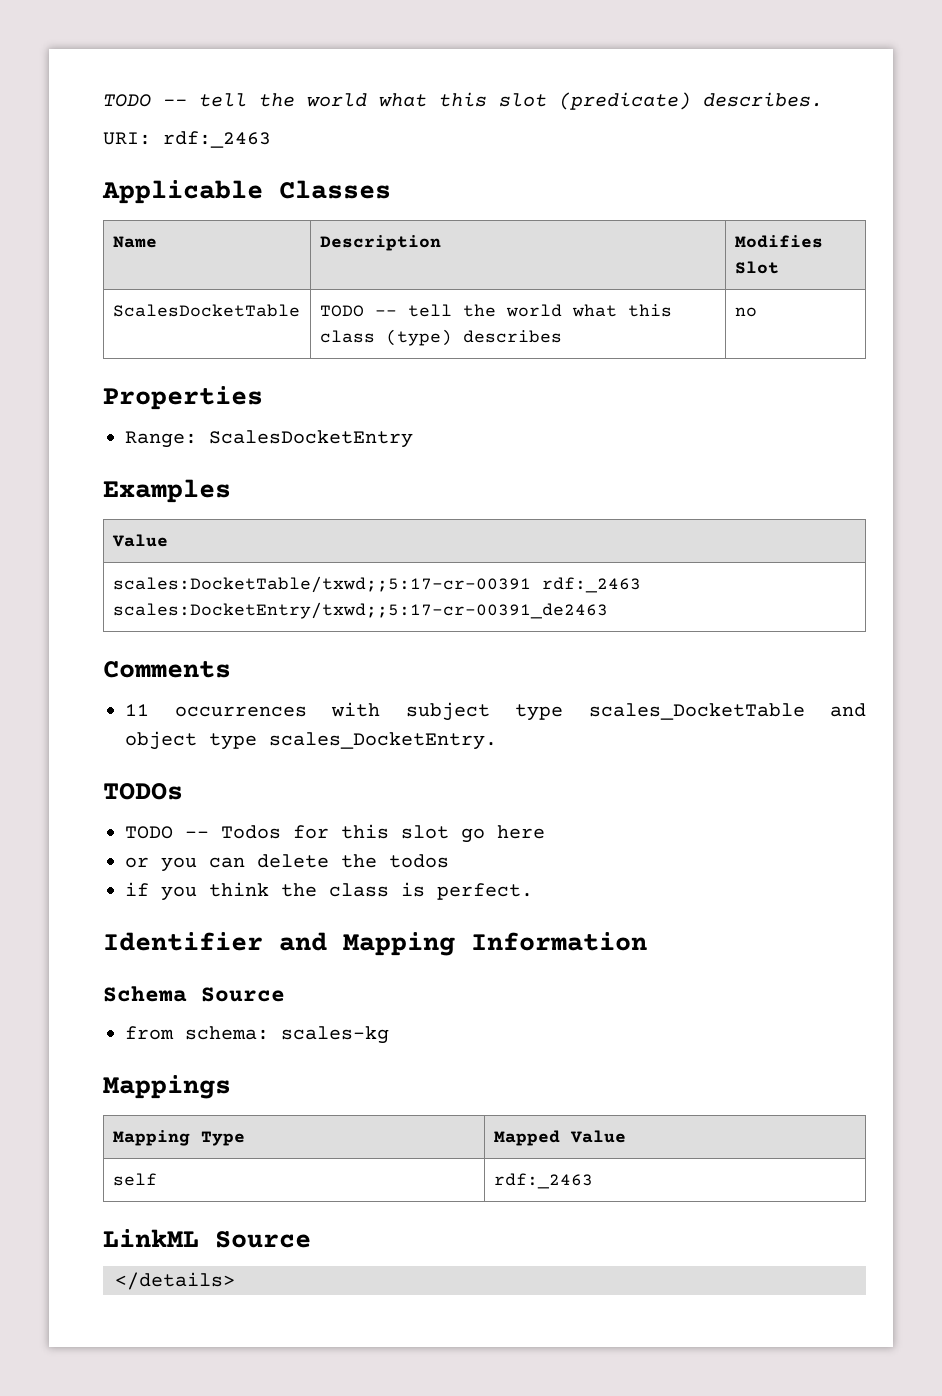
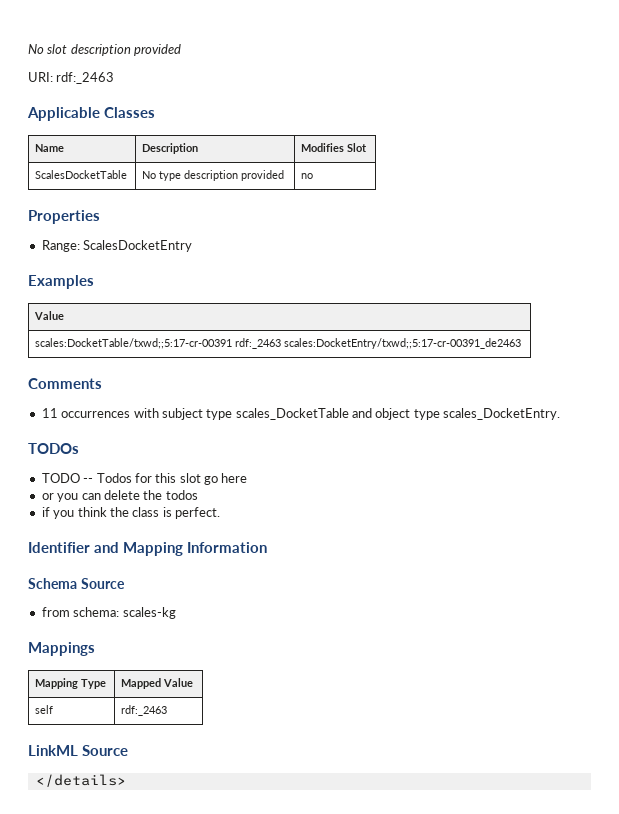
- TODO -- tell the world what this slot (predicate) describes.
+ No slot description provided
- ScalesDocketTable | TODO -- tell the world what this class (type) describes | no
+ ScalesDocketTable | No type description provided | no

